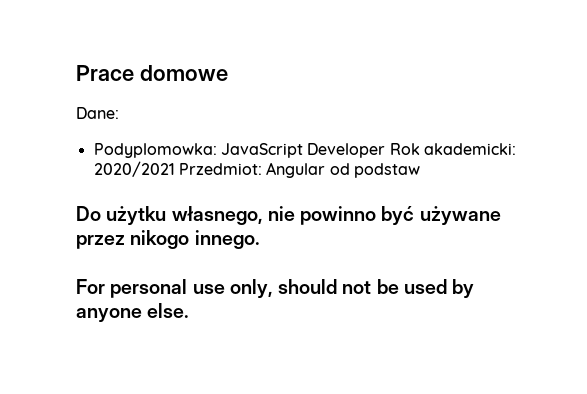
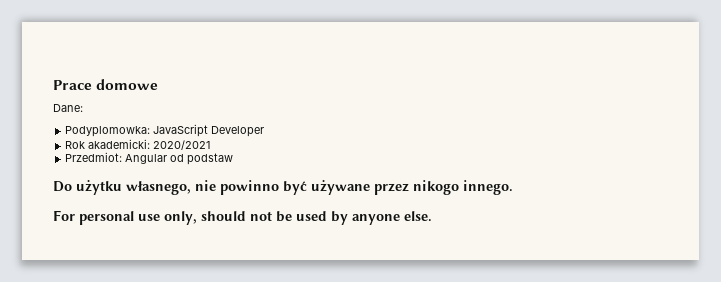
- Podyplomowka: JavaScript Developer Rok akademicki: 2020/2021 Przedmiot: Angular od podstaw
+ Podyplomowka: JavaScript Developer
+ Rok akademicki: 2020/2021
+ Przedmiot: Angular od podstaw

